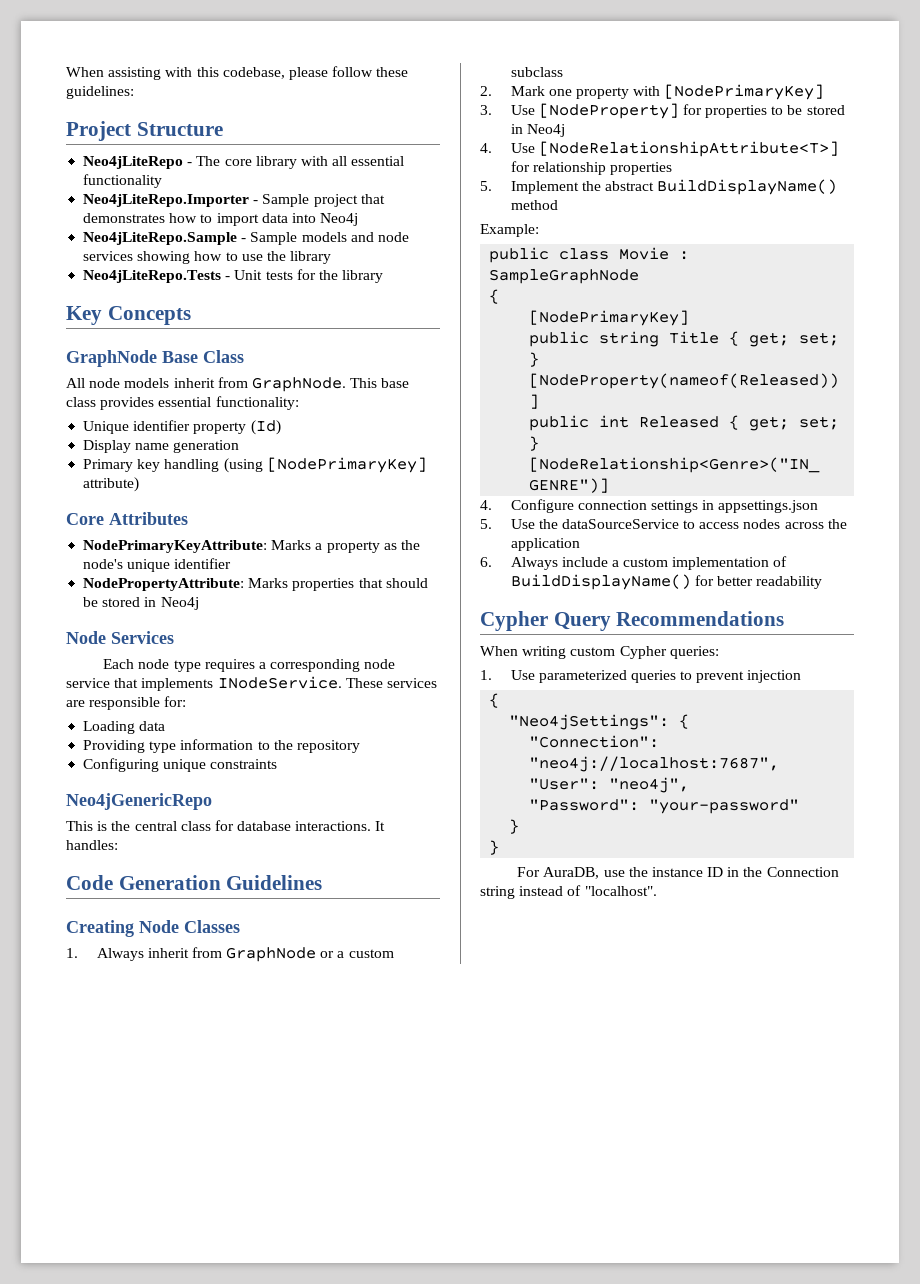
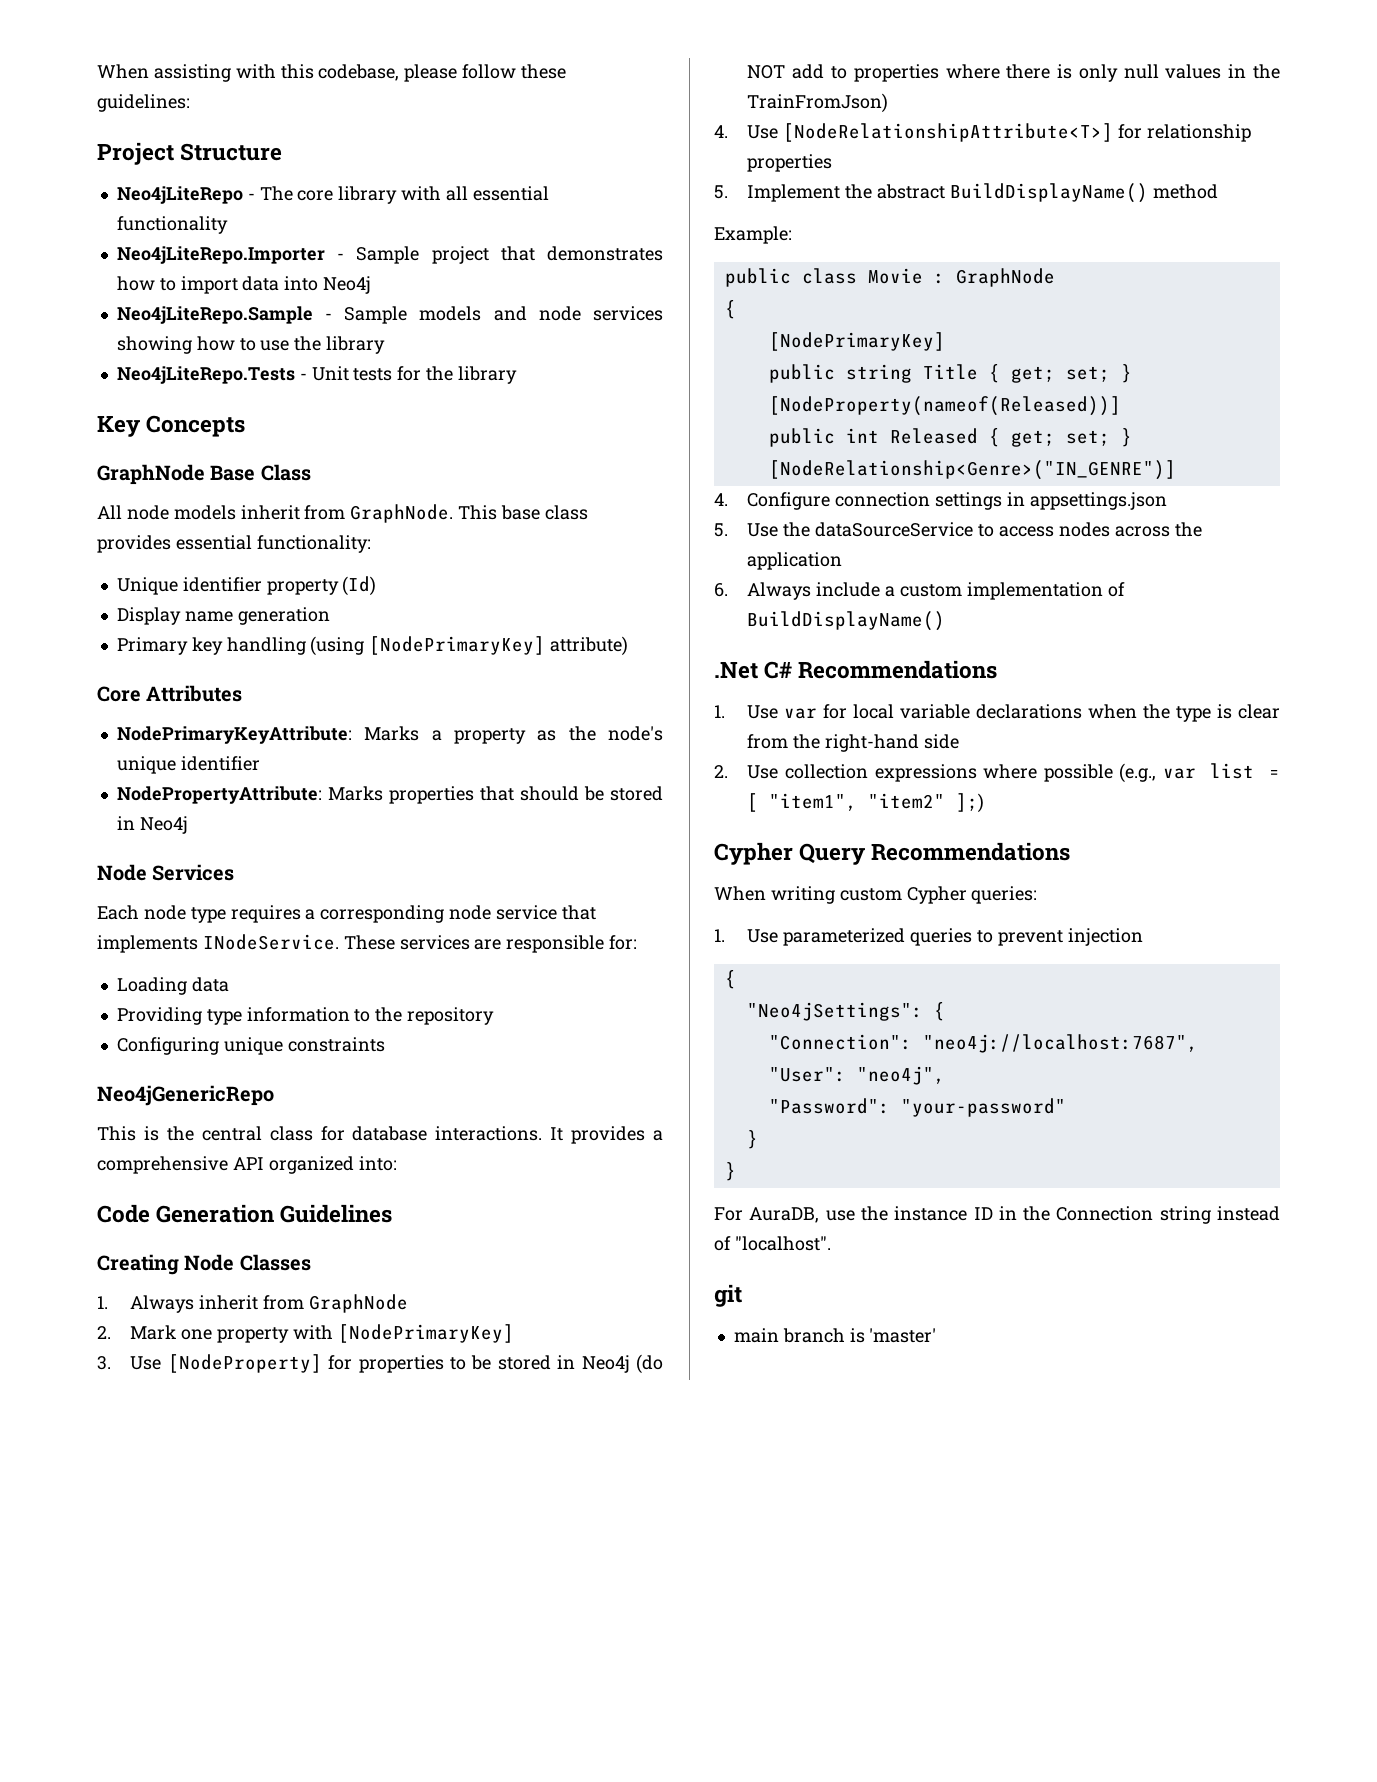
- It handles:
+ It provides a comprehensive API organized into:
- 1. Always inherit from GraphNode or a custom subclass
+ 1. Always inherit from GraphNode
- 3. Use [NodeProperty] for properties to be stored in Neo4j
+ 3. Use [NodeProperty] for properties to be stored in Neo4j (do NOT add to properties where there is only null values in the TrainFromJson)
- public class Movie : SampleGraphNode
+ public class Movie : GraphNode
- 6. Always include a custom implementation of BuildDisplayName() for better readability
+ 6. Always include a custom implementation of BuildDisplayName()
+ .Net C# Recommendations
+ 1. Use var for local variable declarations when the type is clear from the right-hand side
+ 2. Use collection expressions where possible (e.g., var list = [ "item1", "item2" ];)
+ git
+ main branch is 'master'

